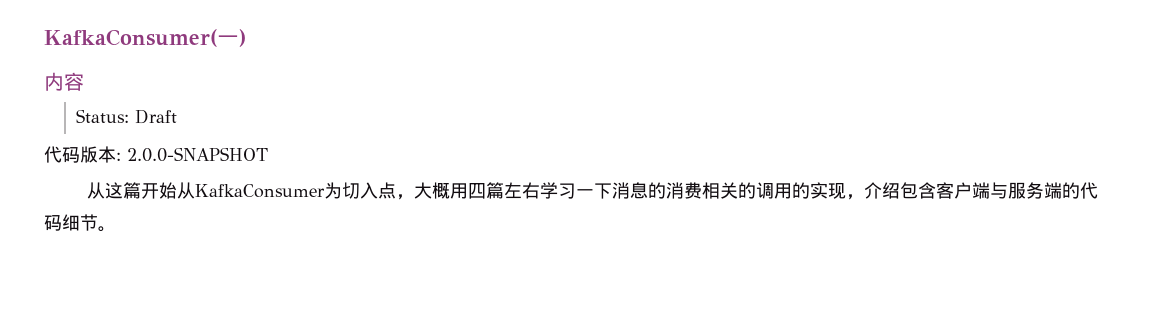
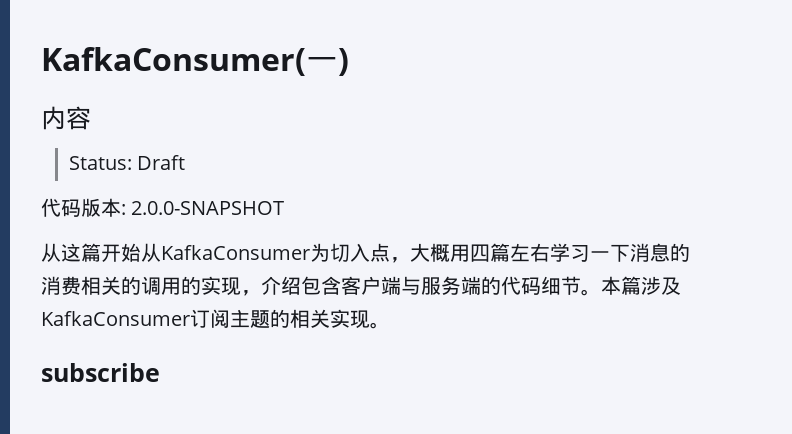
+ 本篇涉及KafkaConsumer订阅主题的相关实现。
+ subscribe

